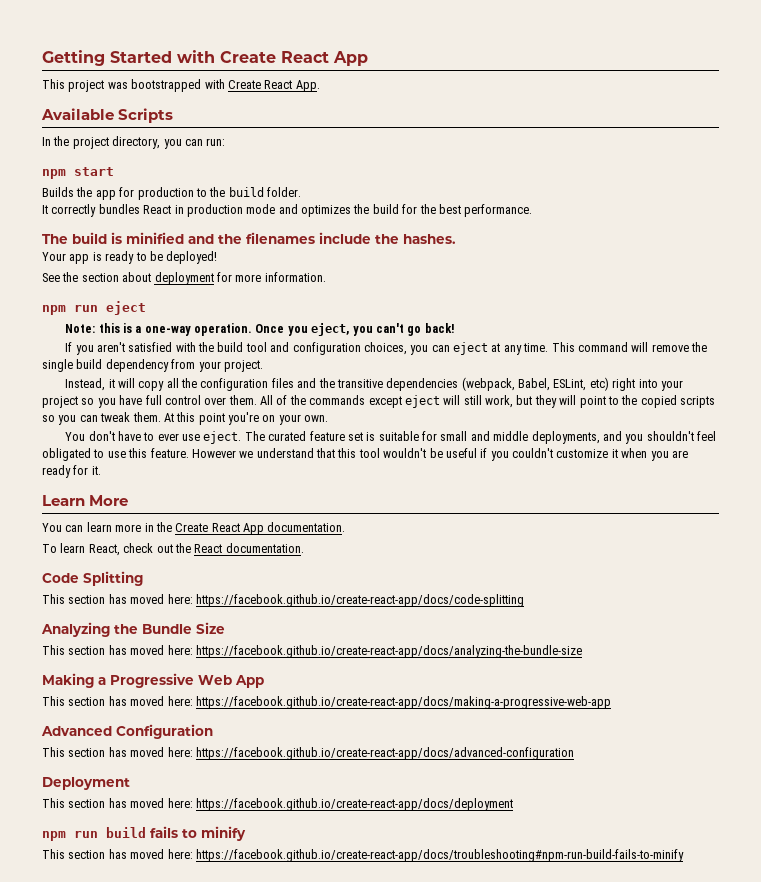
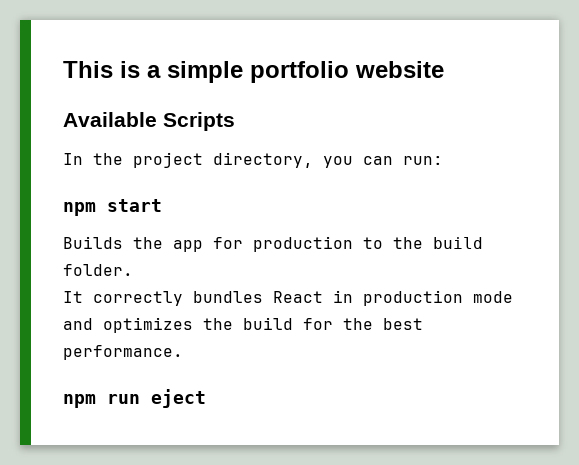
- Getting Started with Create React App
- This project was bootstrapped with Create React App.
+ This is a simple portfolio website
- The build is minified and the filenames include the hashes.
- Your app is ready to be deployed!
- See the section about deployment for more information.
  npm run eject
- Note: this is a one-way operation. Once you eject, you can't go back!
- If you aren't satisfied with the build tool and configuration choices, you can eject at any time. This command will remove the single build dependency from your project.
- Instead, it will copy all the configuration files and the transitive dependencies (webpack, Babel, ESLint, etc) right into your project so you have full control over them. All of the commands except eject will still work, but they will point to the copied scripts so you can tweak them. At this point you're on your own.
- You don't have to ever use eject. The curated feature set is suitable for small and middle deployments, and you shouldn't feel obligated to use this feature. However we understand that this tool wouldn't be useful if you couldn't customize it when you are ready for it.
- Learn More
- You can learn more in the Create React App documentation.
- To learn React, check out the React documentation.
- Code Splitting
- This section has moved here: https://facebook.github.io/create-react-app/docs/code-splitting
- Analyzing the Bundle Size
- This section has moved here: https://facebook.github.io/create-react-app/docs/analyzing-the-bundle-size
- Making a Progressive Web App
- This section has moved here: https://facebook.github.io/create-react-app/docs/making-a-progressive-web-app
- Advanced Configuration
- This section has moved here: https://facebook.github.io/create-react-app/docs/advanced-configuration
- Deployment
- This section has moved here: https://facebook.github.io/create-react-app/docs/deployment
- npm run build fails to minify
- This section has moved here: https://facebook.github.io/create-react-app/docs/troubleshooting#npm-run-build-fails-to-minify

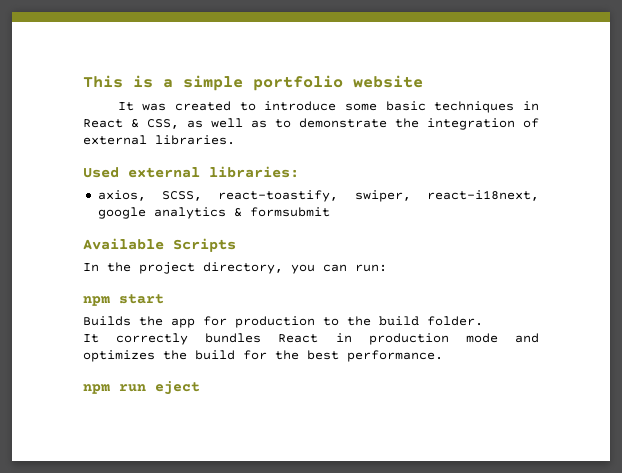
+ It was created to introduce some basic techniques in React & CSS, as well as to demonstrate the integration of external libraries.
+ Used external libraries:
+ axios, SCSS, react-toastify, swiper, react-i18next, google analytics & formsubmit

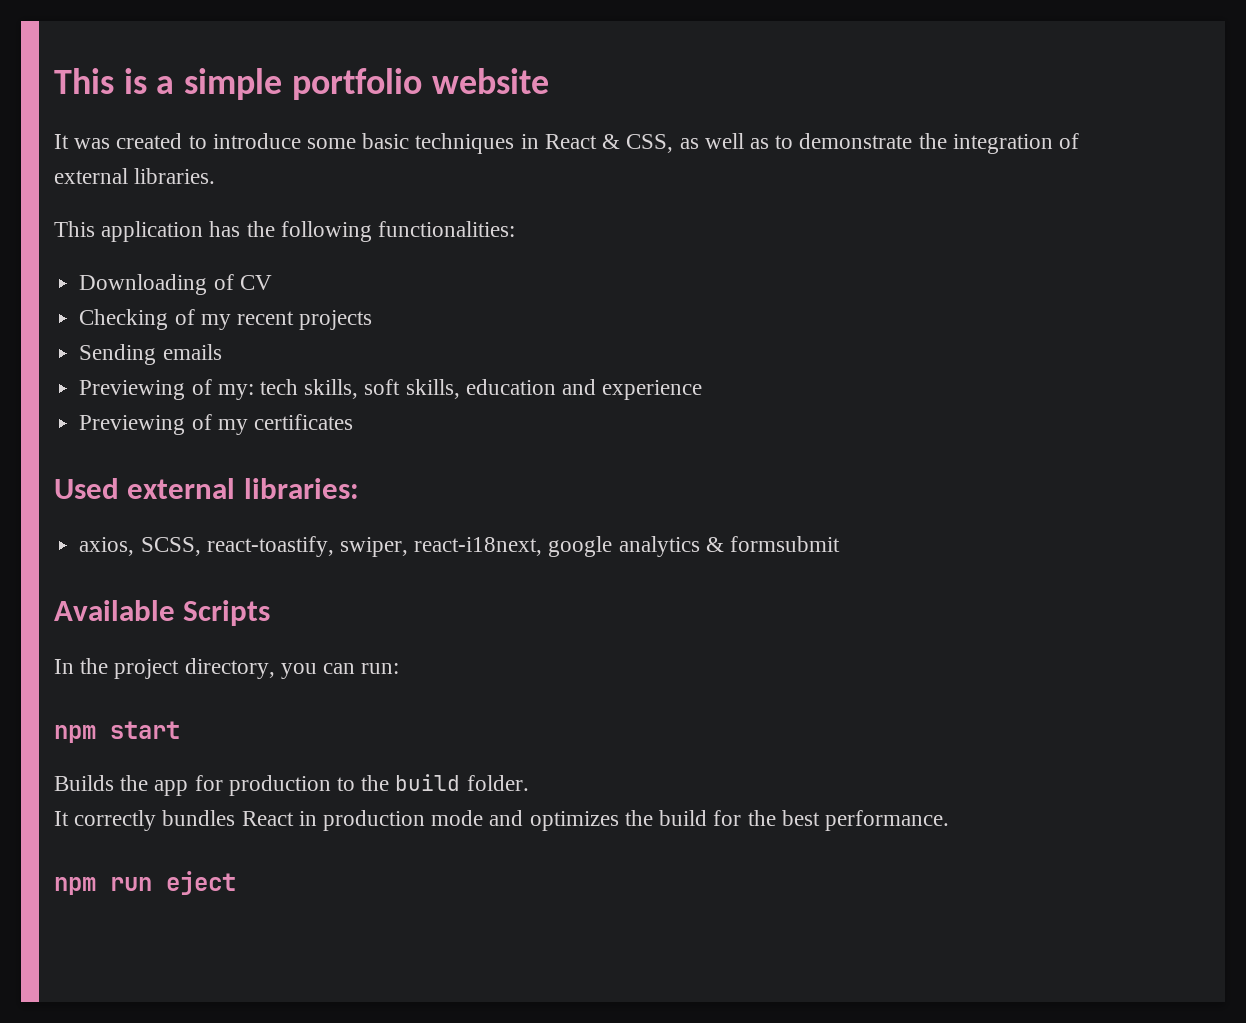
+ This application has the following functionalities:
+ Downloading of CV
+ Checking of my recent projects
+ Sending emails
+ Previewing of my: tech skills, soft skills, education and experience
+ Previewing of my certificates

